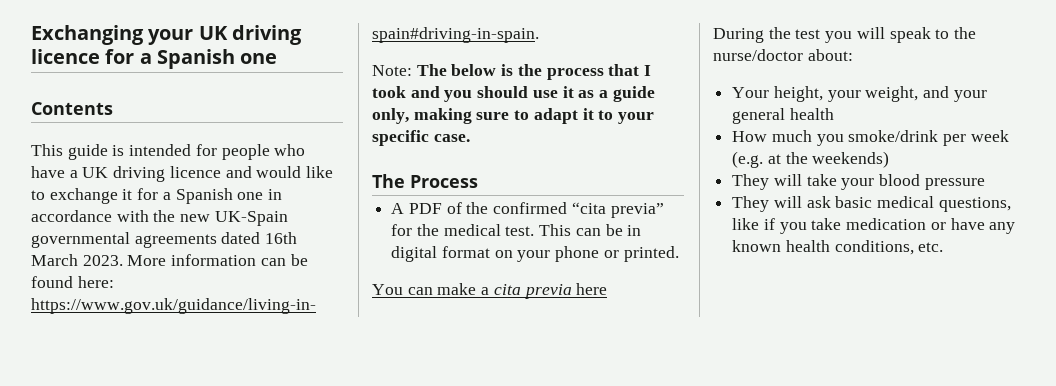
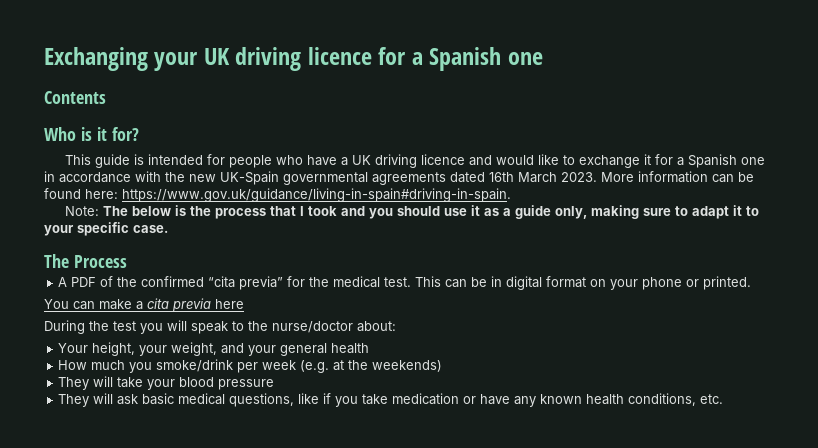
+ Who is it for?

